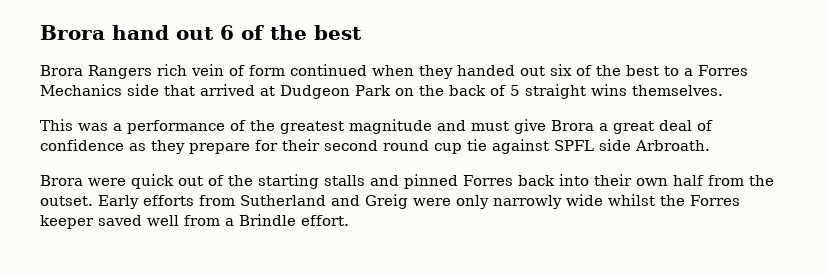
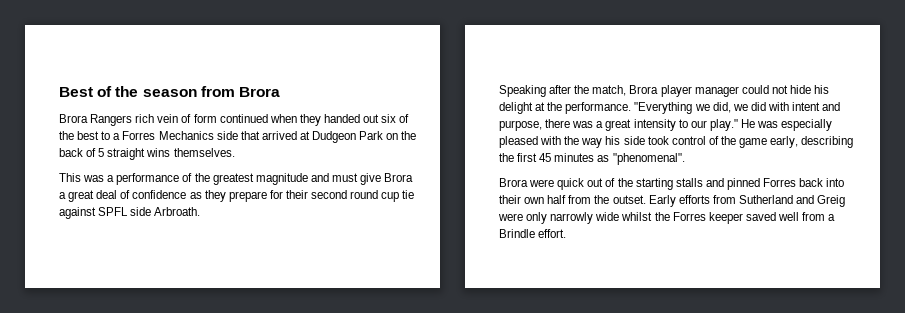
- Brora hand out 6 of the best
+ Best of the season from Brora
+ Speaking after the match, Brora player manager could not hide his delight at the performance. "Everything we did, we did with intent and purpose, there was a great intensity to our play." He was especially pleased with the way his side took control of the game early, describing the first 45 minutes as "phenomenal".

